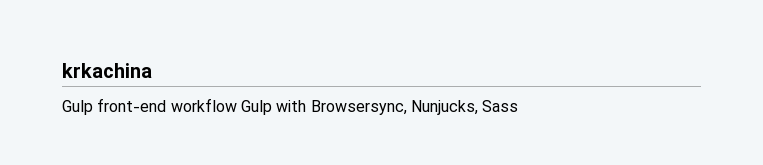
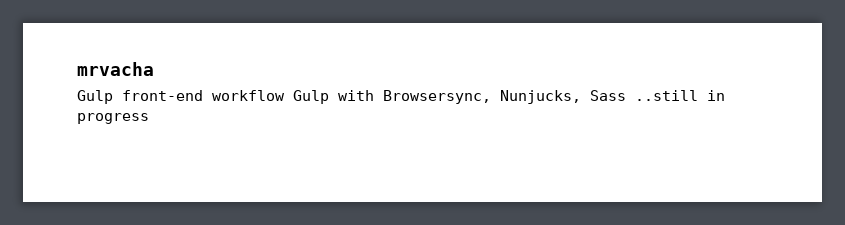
- krkachina
+ mrvacha
- Gulp front-end workflow Gulp with Browsersync, Nunjucks, Sass
+ Gulp front-end workflow Gulp with Browsersync, Nunjucks, Sass ..still in progress

